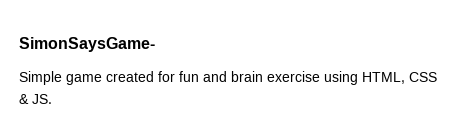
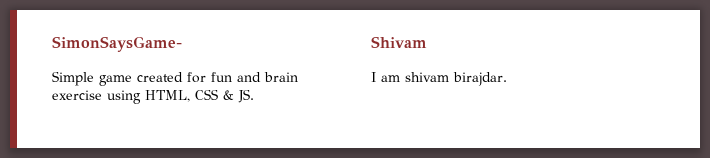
+ Shivam
+ I am shivam birajdar.

